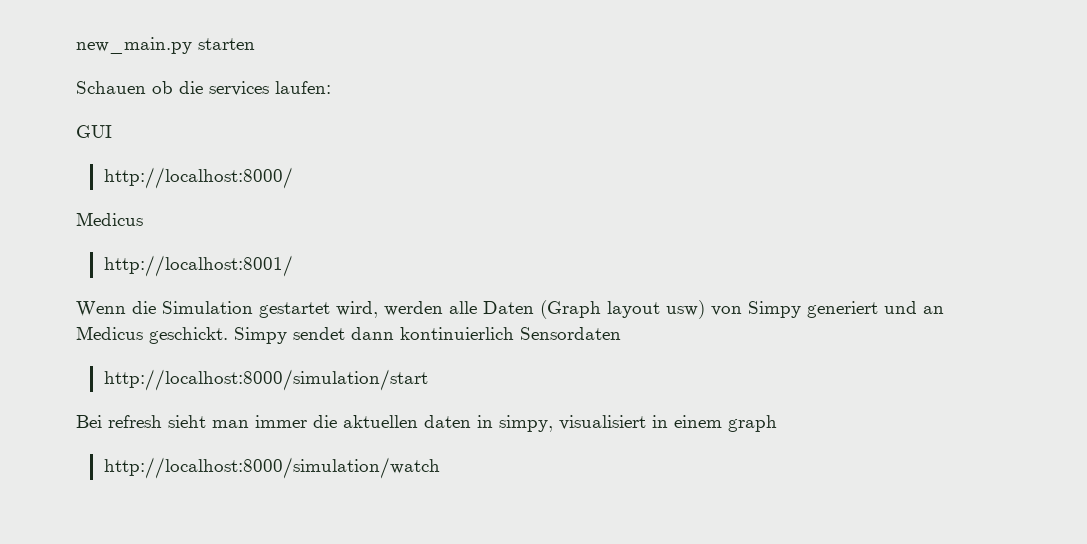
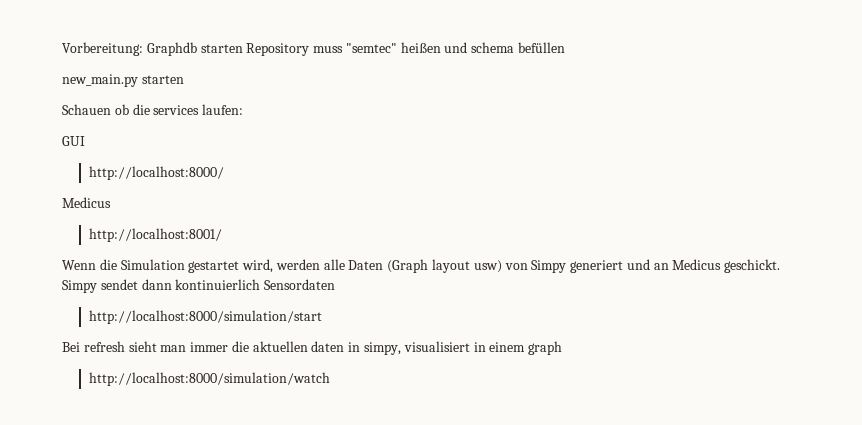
+ Vorbereitung: Graphdb starten Repository muss "semtec" heißen und schema befüllen

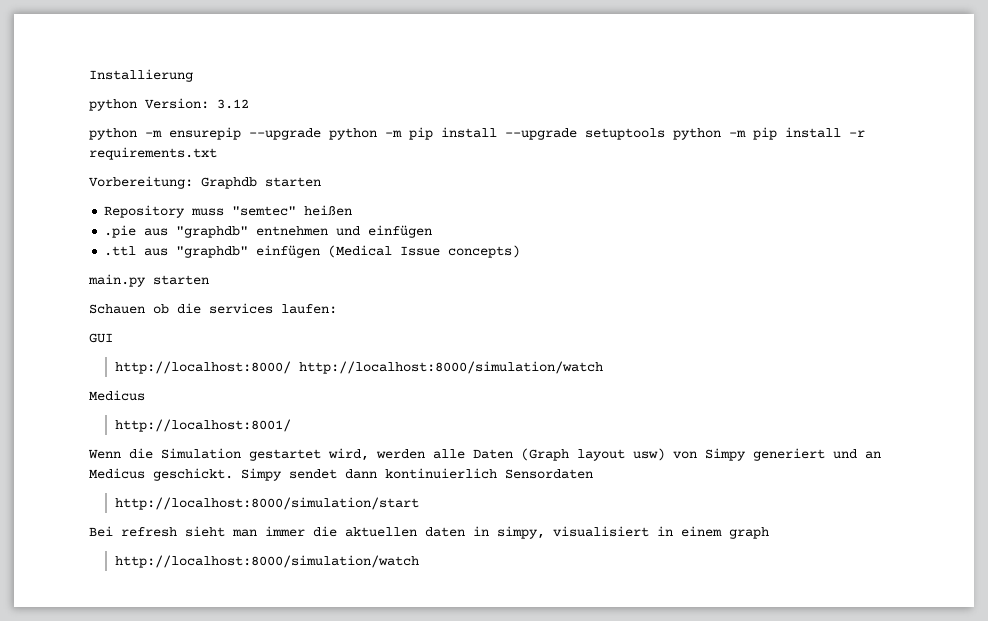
+ Installierung
+ python Version: 3.12
+ python -m ensurepip --upgrade python -m pip install --upgrade setuptools python -m pip install -r requirements.txt
- Vorbereitung: Graphdb starten Repository muss "semtec" heißen und schema befüllen
- new_main.py starten
+ Vorbereitung: Graphdb starten
+ Repository muss "semtec" heißen
+ .pie aus "graphdb" entnehmen und einfügen
+ .ttl aus "graphdb" einfügen (Medical Issue concepts)
+ main.py starten
- http://localhost:8000/
+ http://localhost:8000/ http://localhost:8000/simulation/watch

